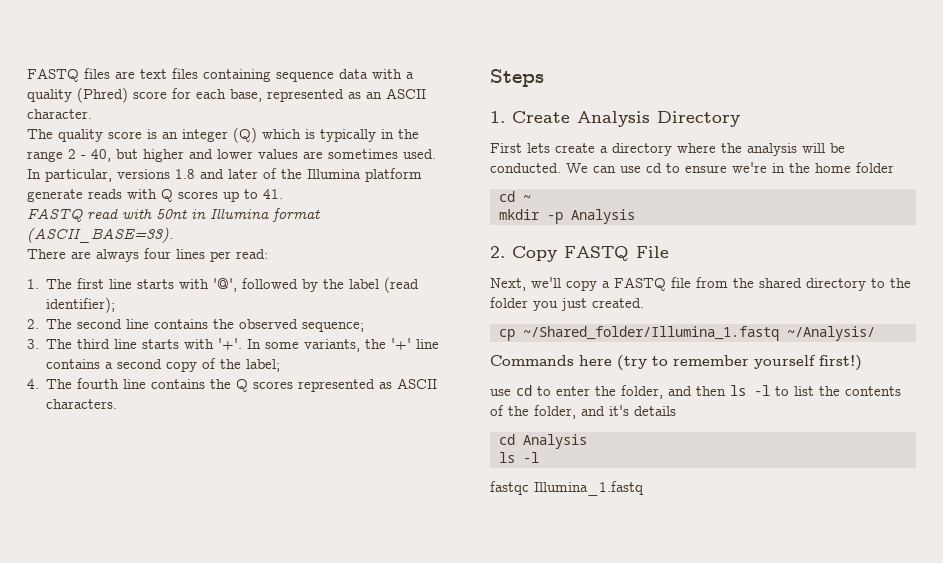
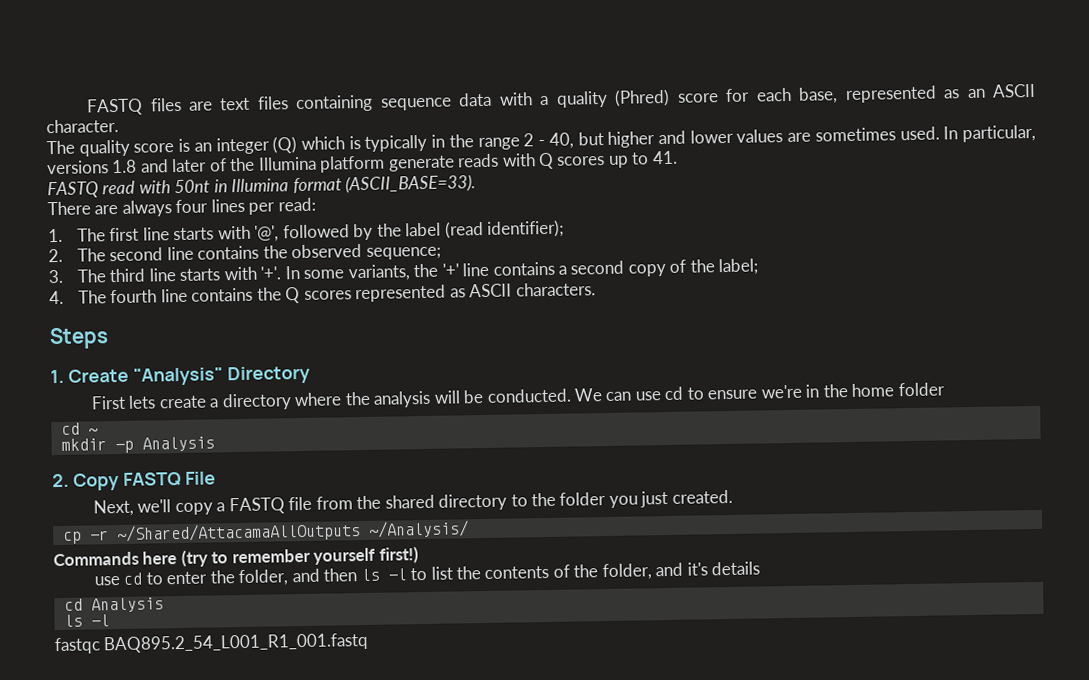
- 1. Create Analysis Directory
+ 1. Create "Analysis" Directory
- cp ~/Shared_folder/Illumina_1.fastq ~/Analysis/
+ cp -r ~/Shared/AttacamaAllOutputs ~/Analysis/
- fastqc Illumina_1.fastq
+ fastqc BAQ895.2_54_L001_R1_001.fastq

